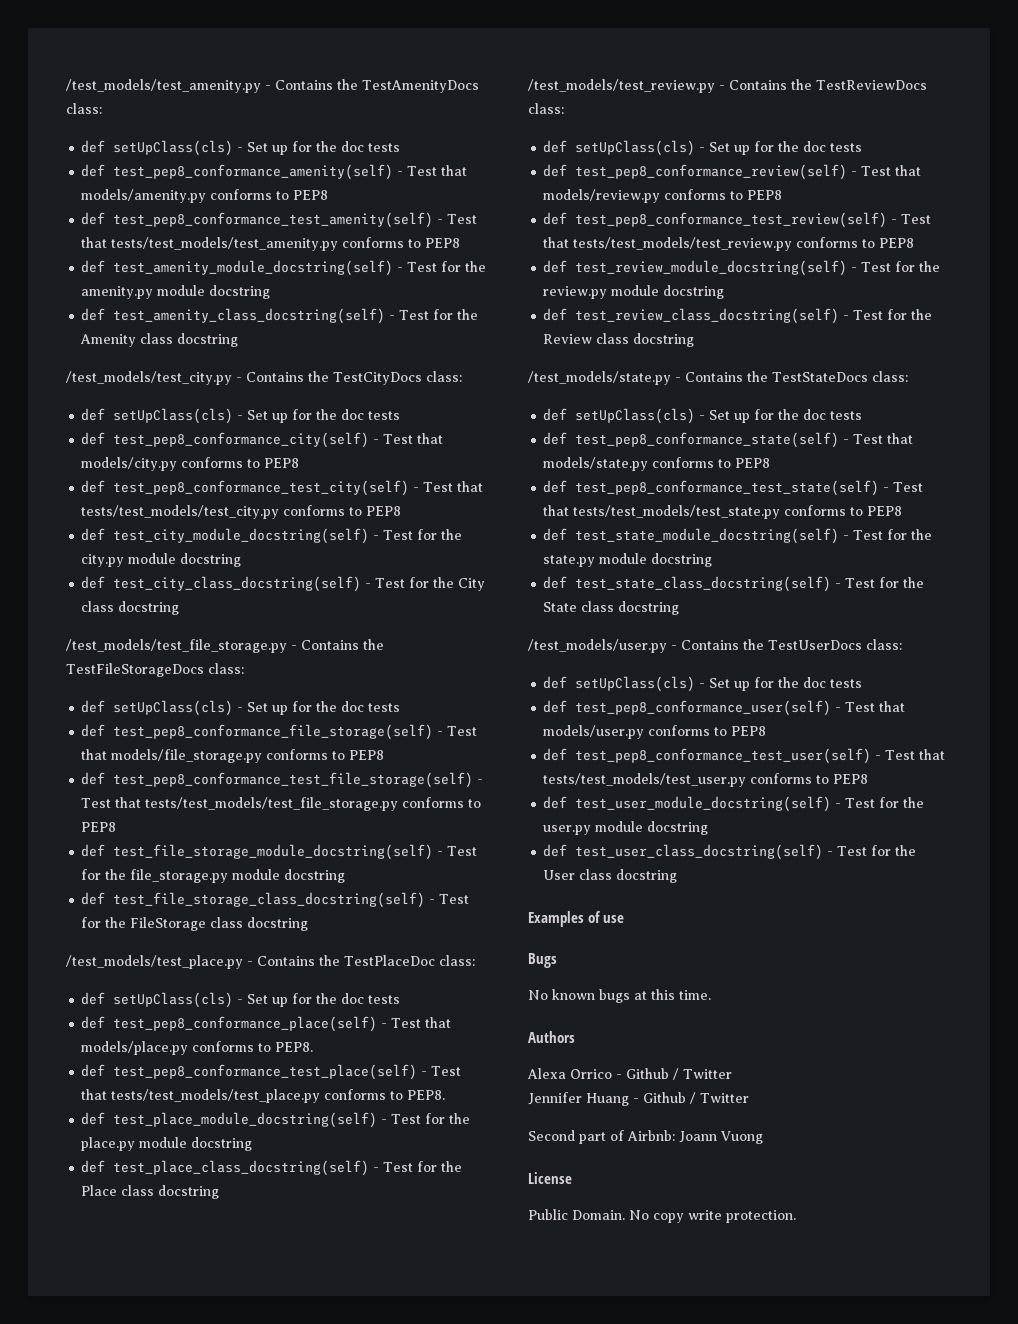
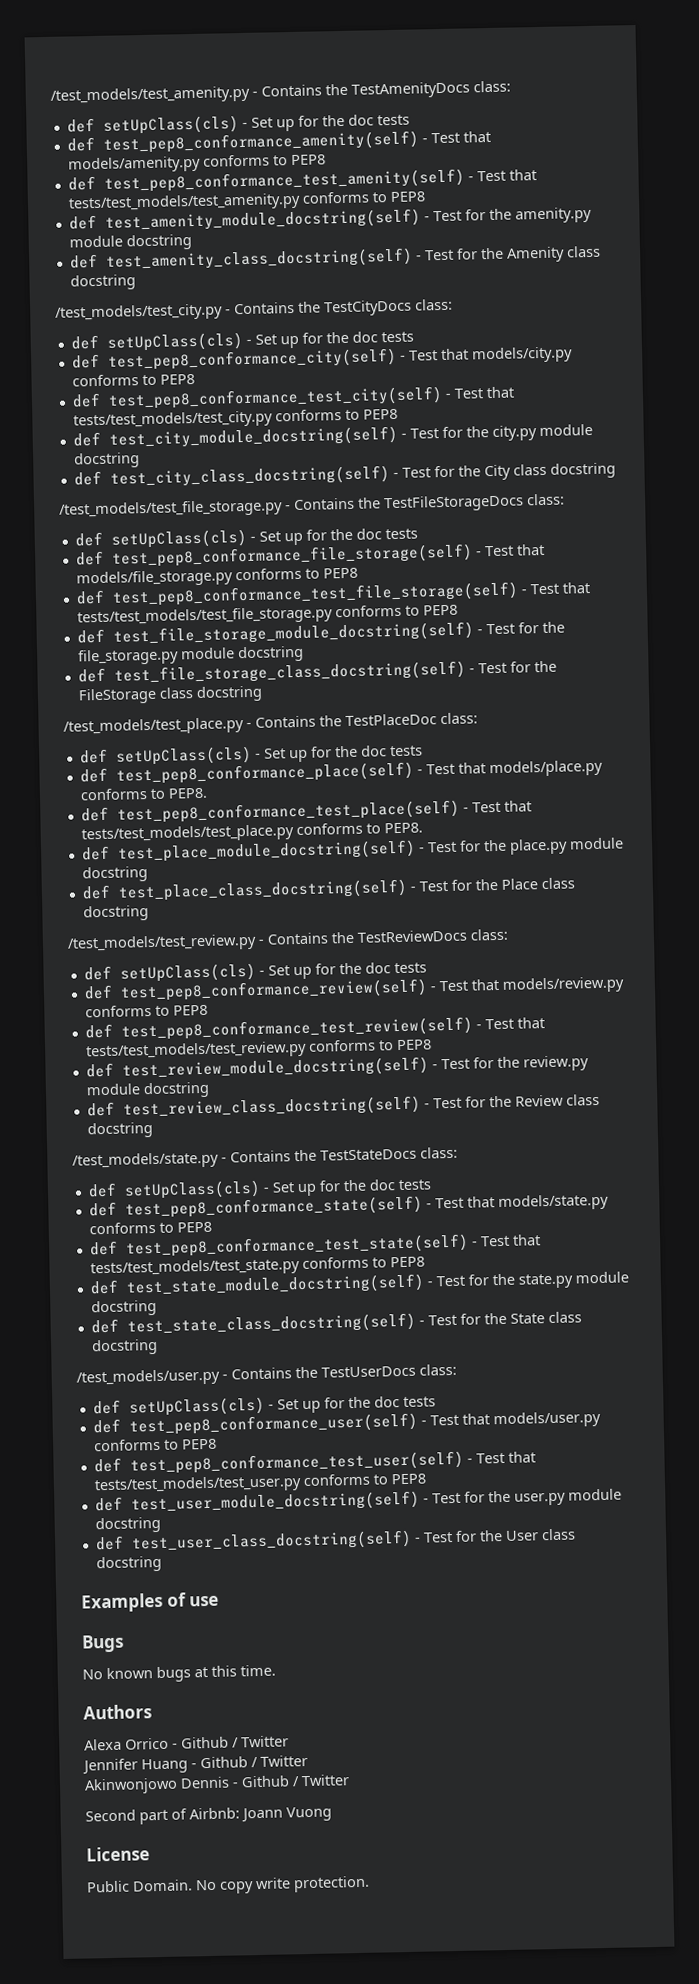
+ Akinwonjowo Dennis - Github / Twitter

